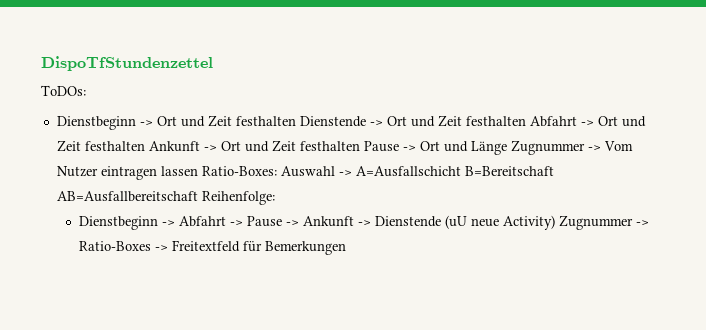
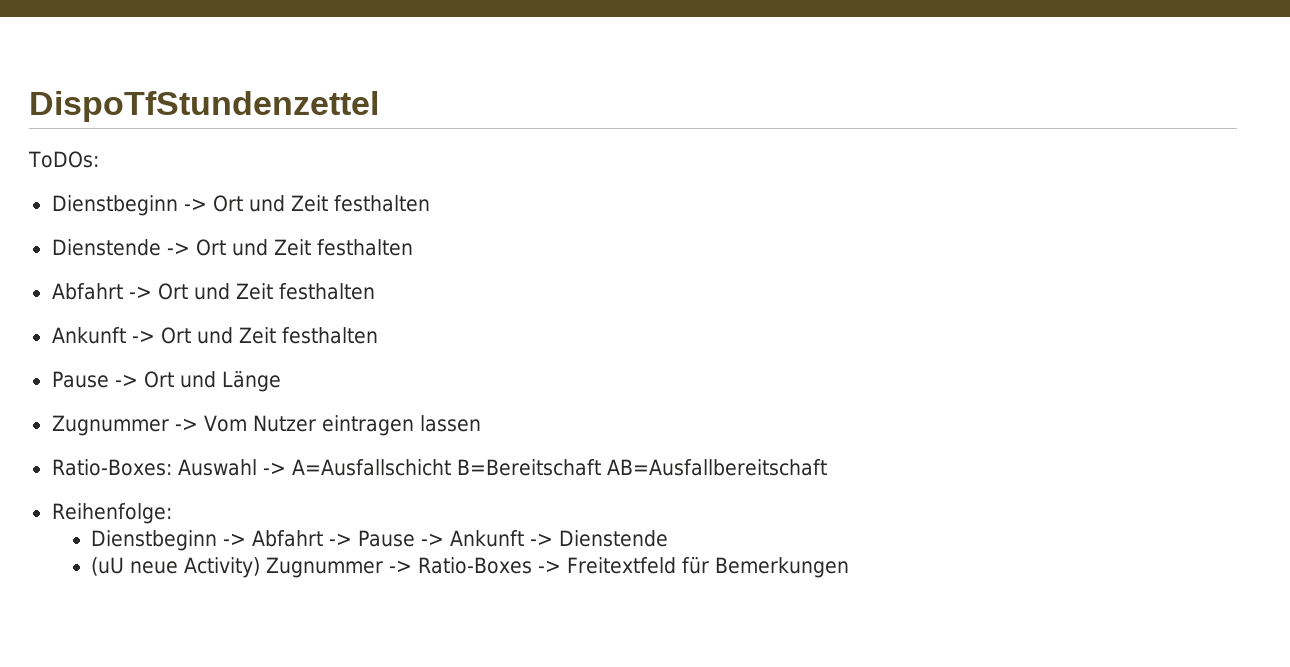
- Dienstbeginn -> Ort und Zeit festhalten Dienstende -> Ort und Zeit festhalten Abfahrt -> Ort und Zeit festhalten Ankunft -> Ort und Zeit festhalten Pause -> Ort und Länge Zugnummer -> Vom Nutzer eintragen lassen Ratio-Boxes: Auswahl -> A=Ausfallschicht B=Bereitschaft AB=Ausfallbereitschaft Reihenfolge:
+ Dienstbeginn -> Ort und Zeit festhalten
+ Dienstende -> Ort und Zeit festhalten
+ Abfahrt -> Ort und Zeit festhalten
+ Ankunft -> Ort und Zeit festhalten
+ Pause -> Ort und Länge
+ Zugnummer -> Vom Nutzer eintragen lassen
+ Ratio-Boxes: Auswahl -> A=Ausfallschicht B=Bereitschaft AB=Ausfallbereitschaft
+ Reihenfolge:
- Dienstbeginn -> Abfahrt -> Pause -> Ankunft -> Dienstende (uU neue Activity) Zugnummer -> Ratio-Boxes -> Freitextfeld für Bemerkungen
+ Dienstbeginn -> Abfahrt -> Pause -> Ankunft -> Dienstende
+ (uU neue Activity) Zugnummer -> Ratio-Boxes -> Freitextfeld für Bemerkungen

